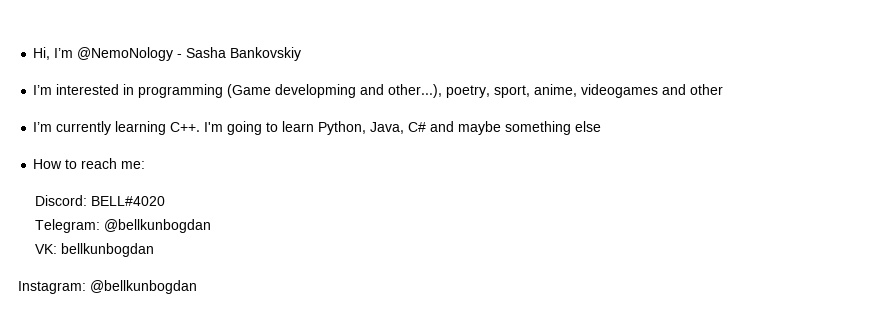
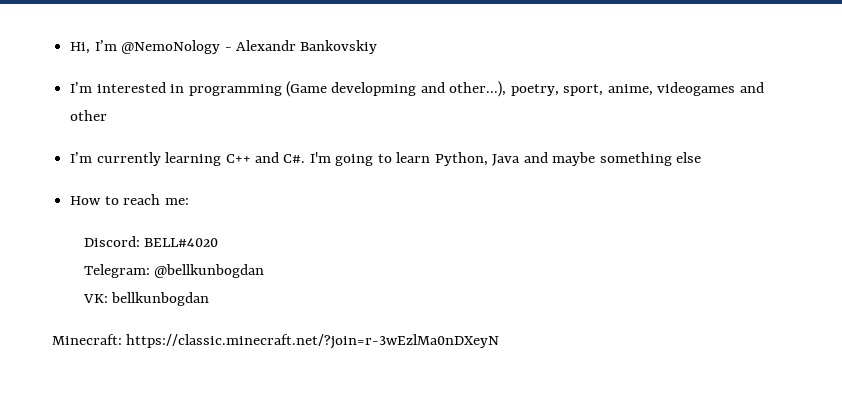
- Hi, I’m @NemoNology - Sasha Bankovskiy
+ Hi, I’m @NemoNology - Alexandr Bankovskiy
- I’m currently learning C++. I'm going to learn Python, Java, C# and maybe something else
+ I’m currently learning C++ and C#. I'm going to learn Python, Java and maybe something else
- Instagram: @bellkunbogdan
+ Minecraft: https://classic.minecraft.net/?join=r-3wEzlMa0nDXeyN

